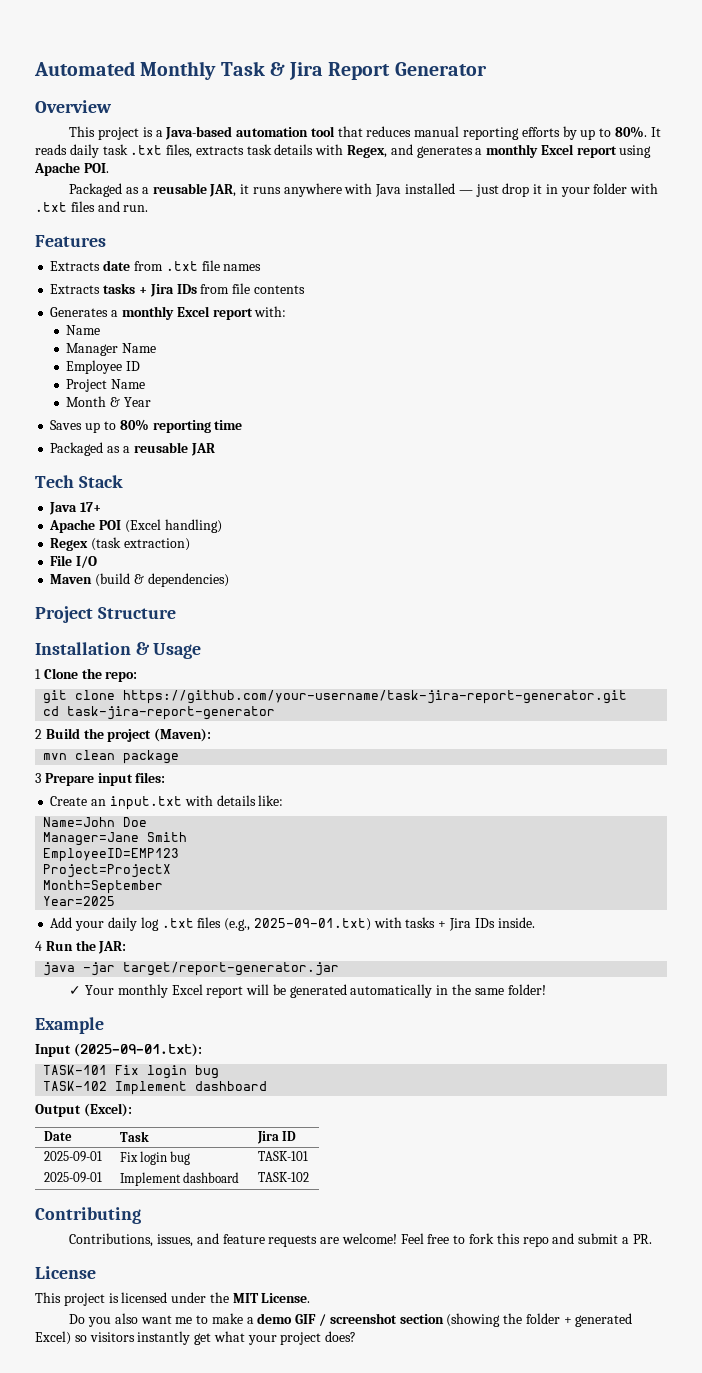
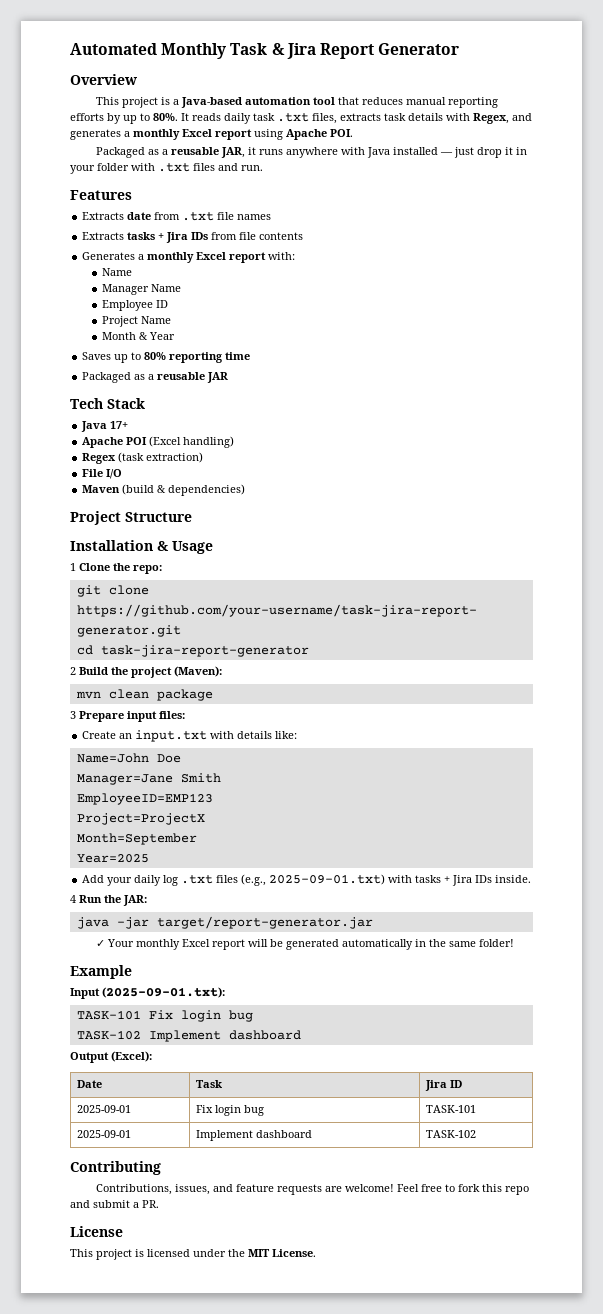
- Do you also want me to make a demo GIF / screenshot section (showing the folder + generated Excel) so visitors instantly get what your project does?

